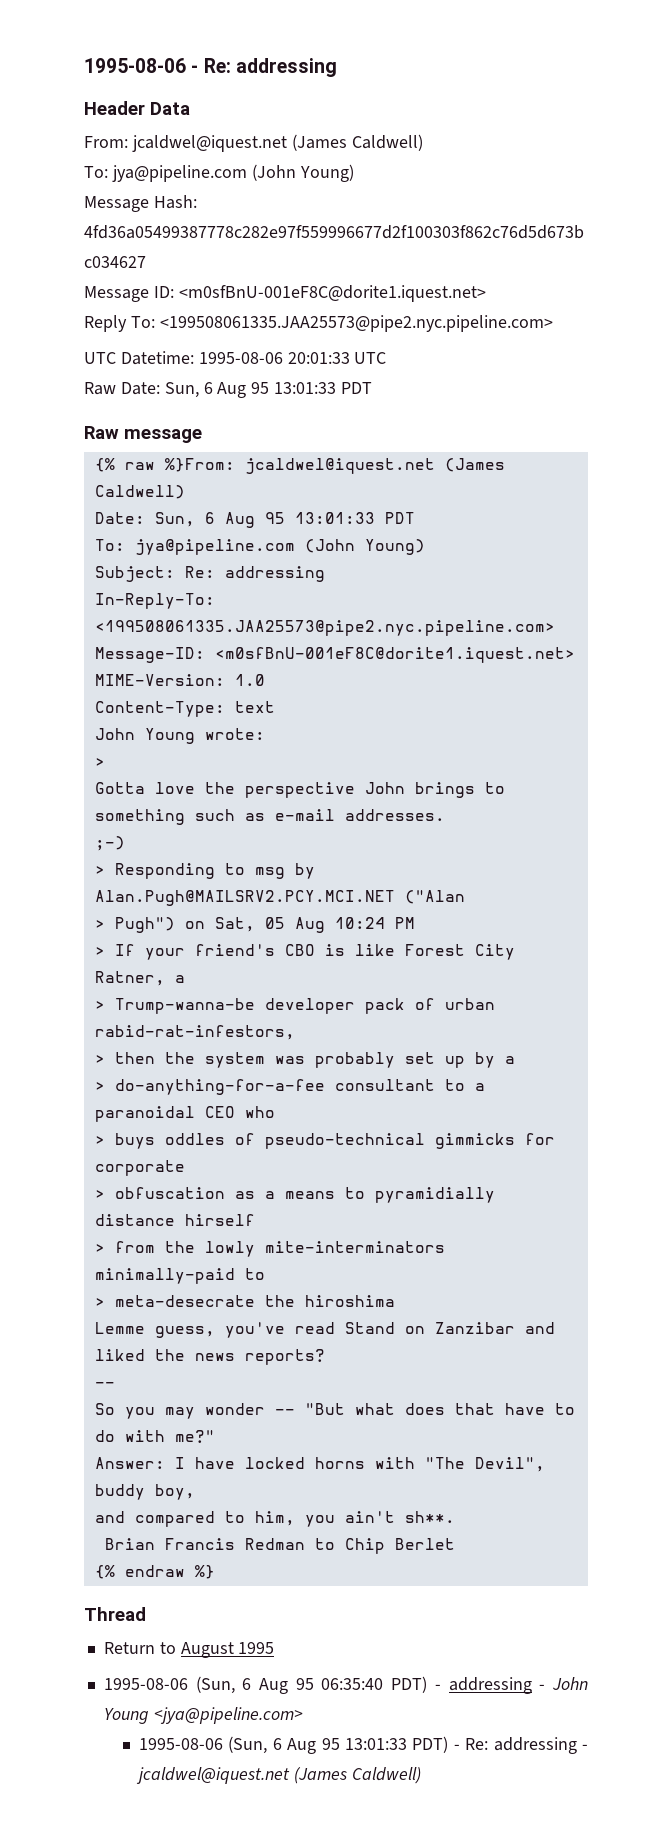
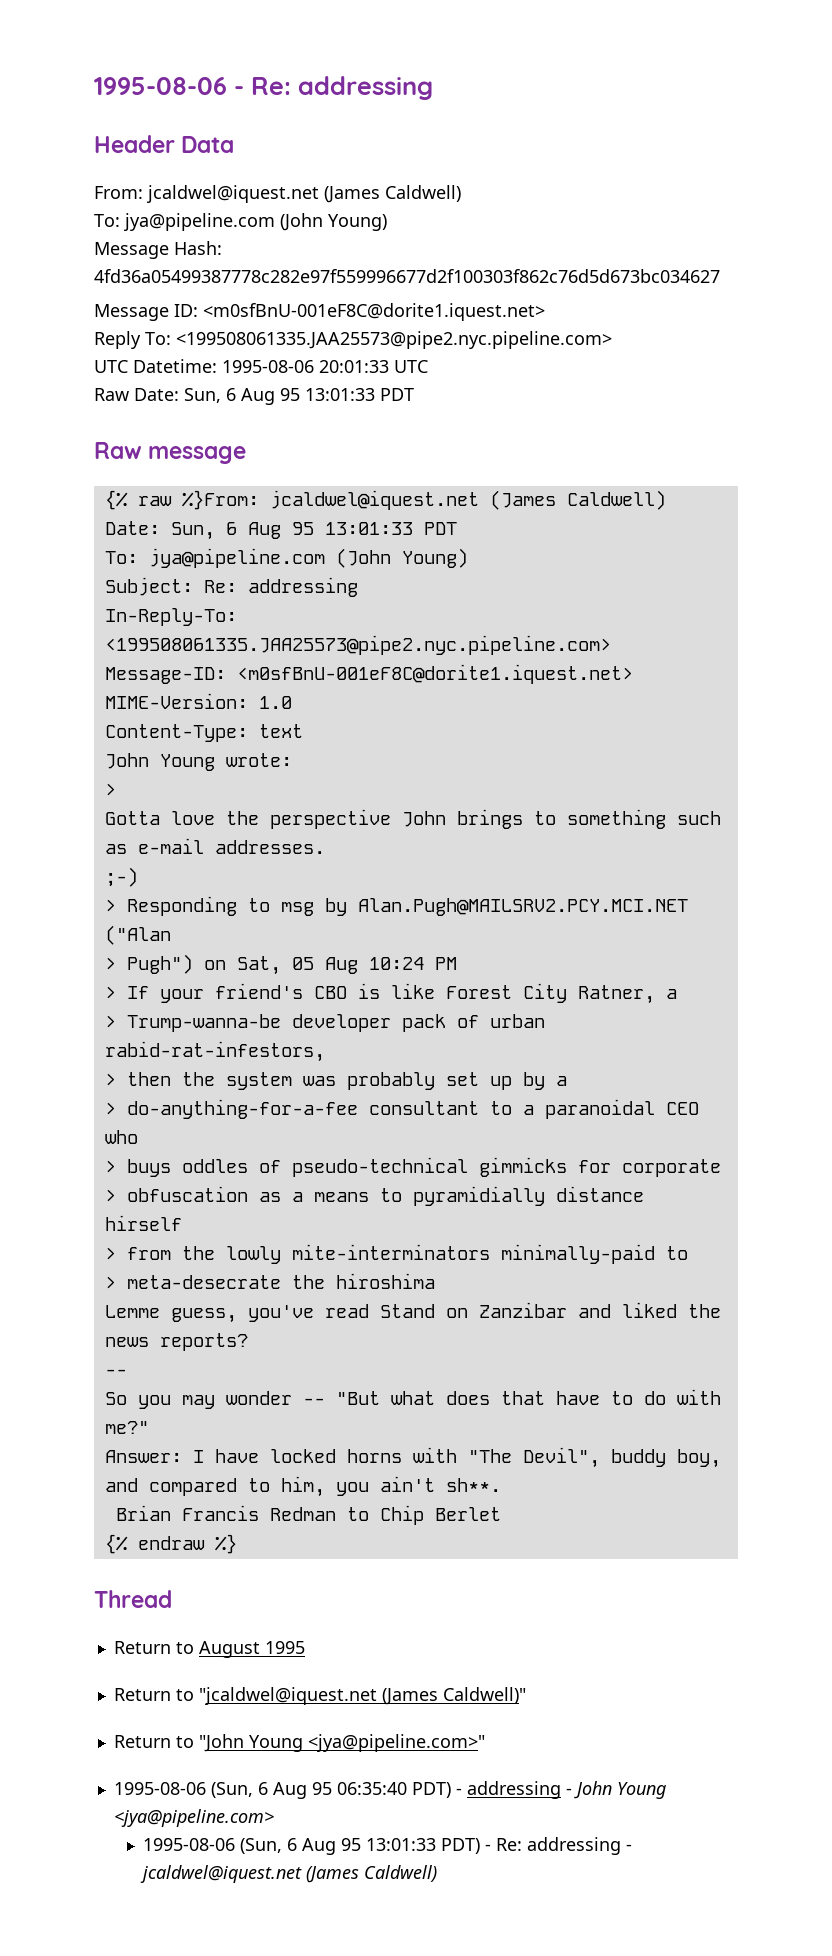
+ Return to "jcaldwel@iquest.net (James Caldwell)"
+ Return to "John Young <jya@pipeline.com>"

